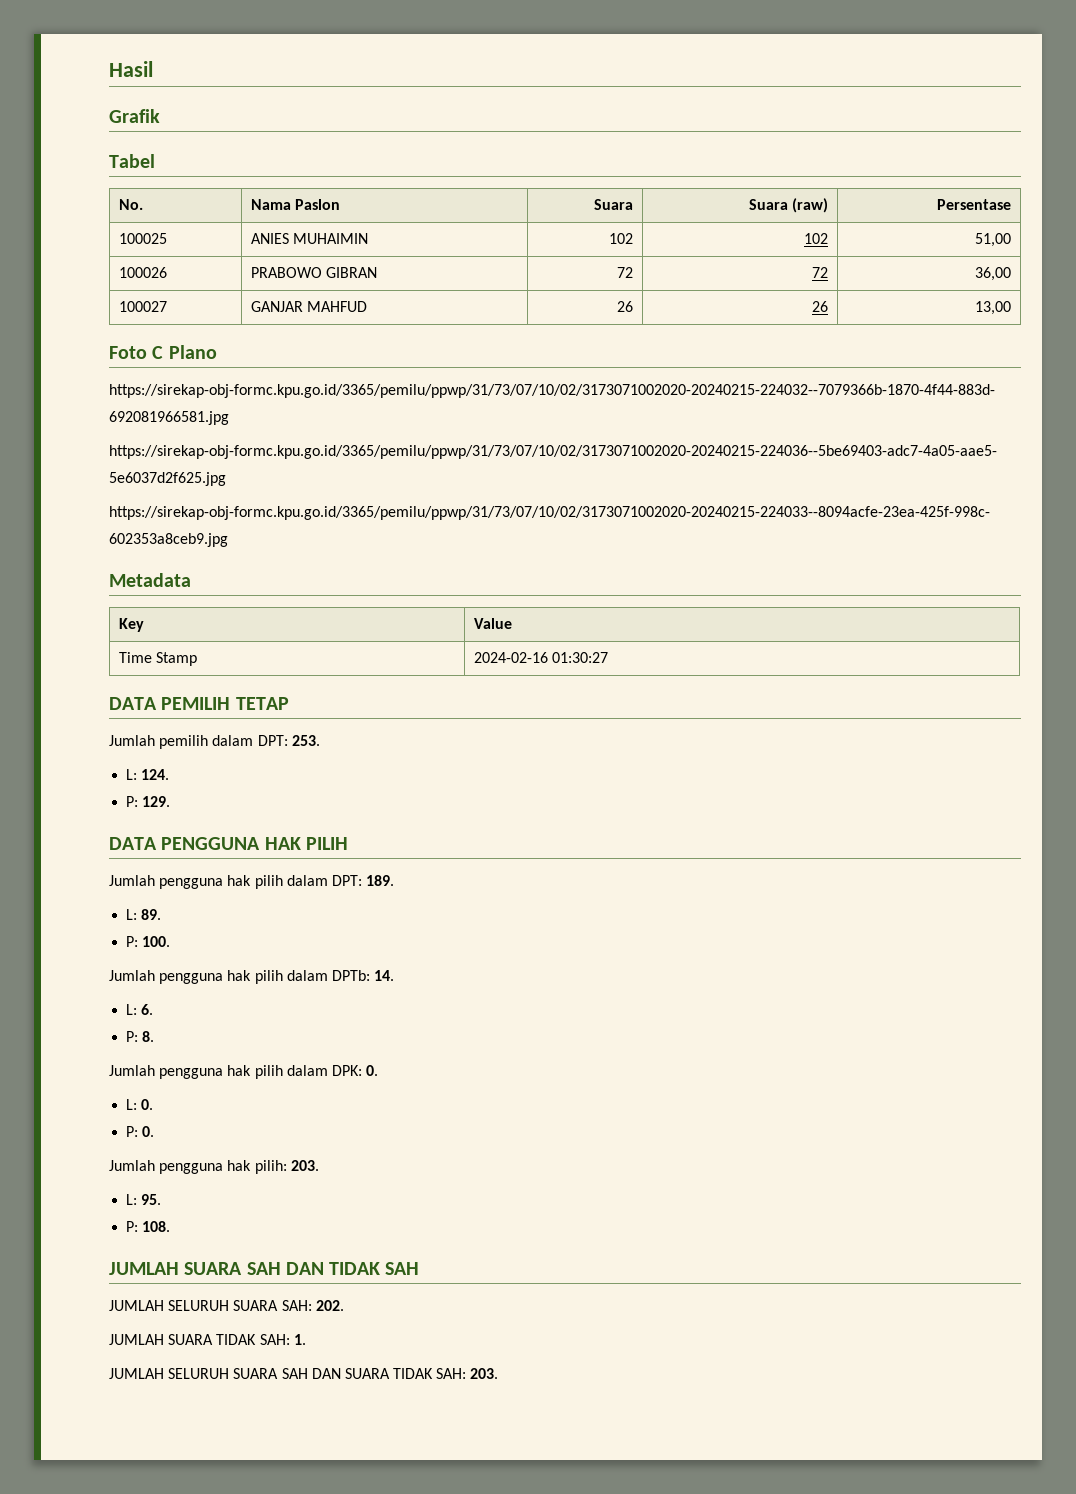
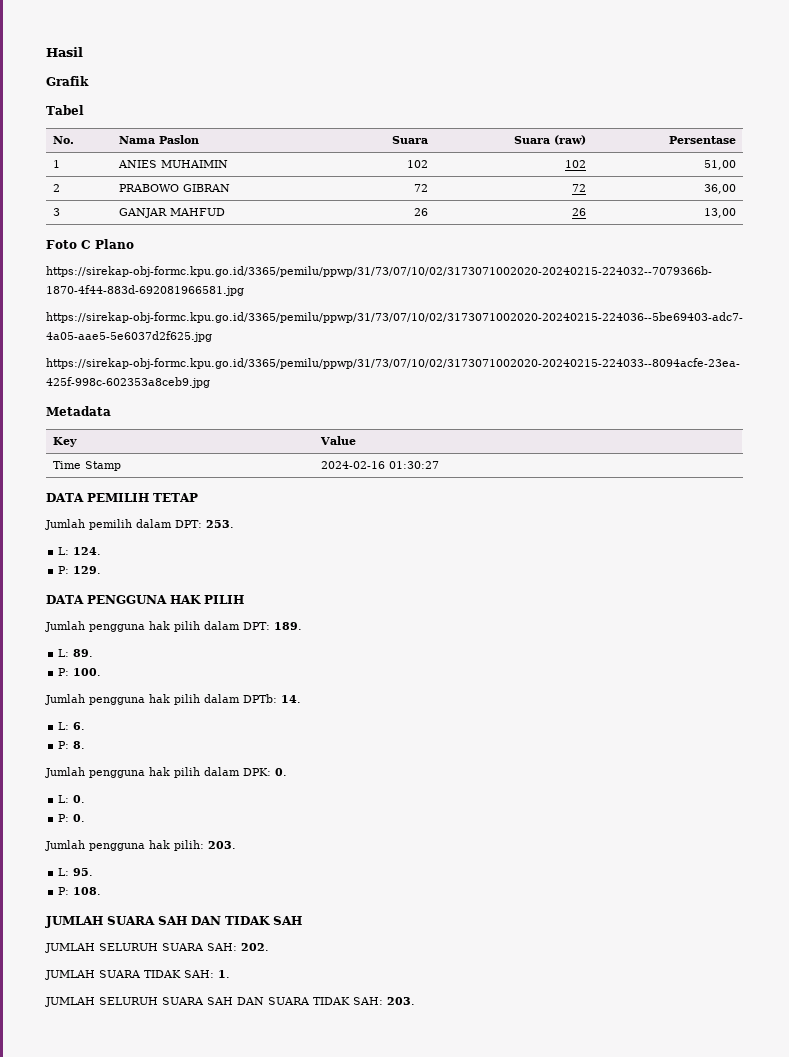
- 100025 | ANIES MUHAIMIN | 102 | 102 | 51,00
+ 1 | ANIES MUHAIMIN | 102 | 102 | 51,00
- 100026 | PRABOWO GIBRAN | 72 | 72 | 36,00
+ 2 | PRABOWO GIBRAN | 72 | 72 | 36,00
- 100027 | GANJAR MAHFUD | 26 | 26 | 13,00
+ 3 | GANJAR MAHFUD | 26 | 26 | 13,00

